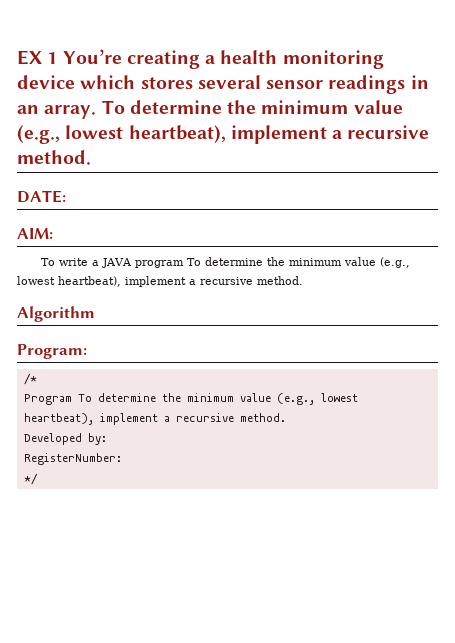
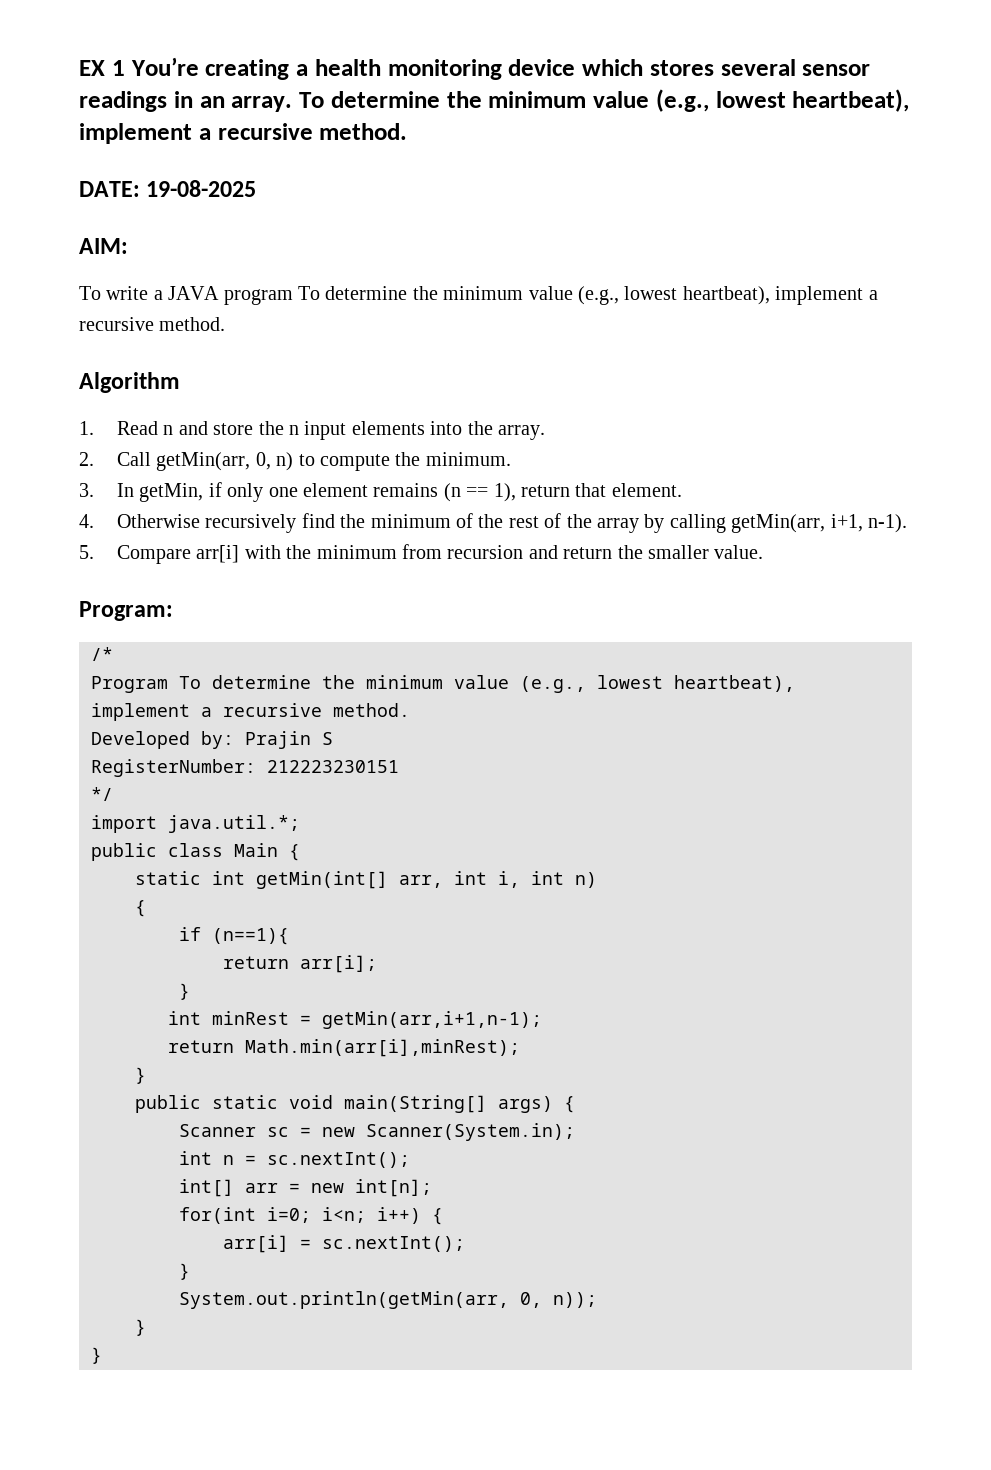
- DATE:
+ DATE: 19-08-2025
+ 1. Read n and store the n input elements into the array.
+ 2. Call getMin(arr, 0, n) to compute the minimum.
+ 3. In getMin, if only one element remains (n == 1), return that element.
+ 4. Otherwise recursively find the minimum of the rest of the array by calling getMin(arr, i+1, n-1).
+ 5. Compare arr[i] with the minimum from recursion and return the smaller value.
- Developed by:
+ Developed by: Prajin S
- RegisterNumber:
+ RegisterNumber: 212223230151
+ import java.util.*;
+ public class Main {
+ static int getMin(int[] arr, int i, int n)
+ {
+ if (n==1){
+ return arr[i];
+ }
+ int minRest = getMin(arr,i+1,n-1);
+ return Math.min(arr[i],minRest);
+ }
+ public static void main(String[] args) {
+ Scanner sc = new Scanner(System.in);
+ int n = sc.nextInt();
+ int[] arr = new int[n];
+ for(int i=0; i<n; i++) {
+ arr[i] = sc.nextInt();
+ }
+ System.out.println(getMin(arr, 0, n));
+ }
+ }

